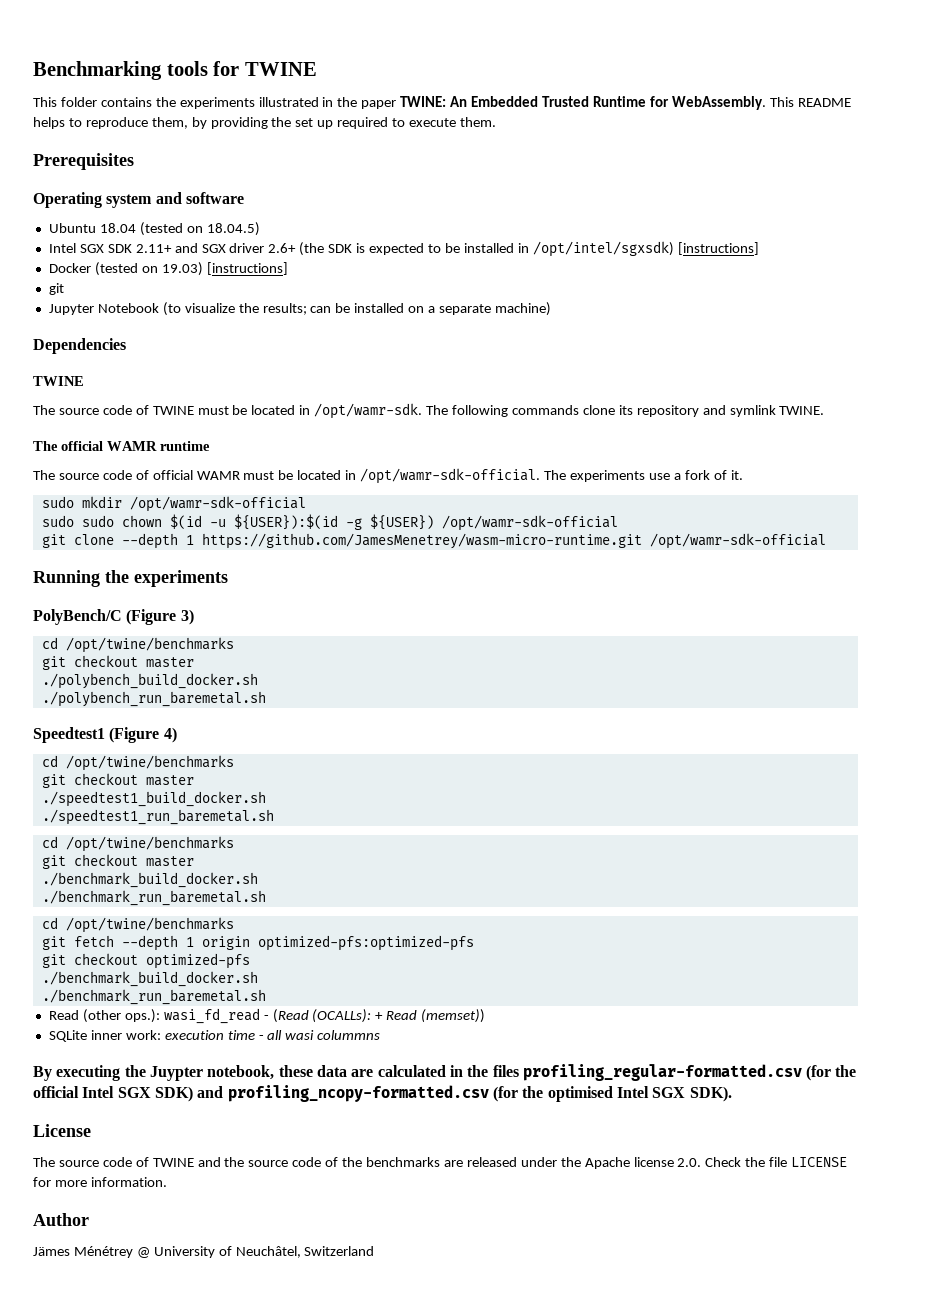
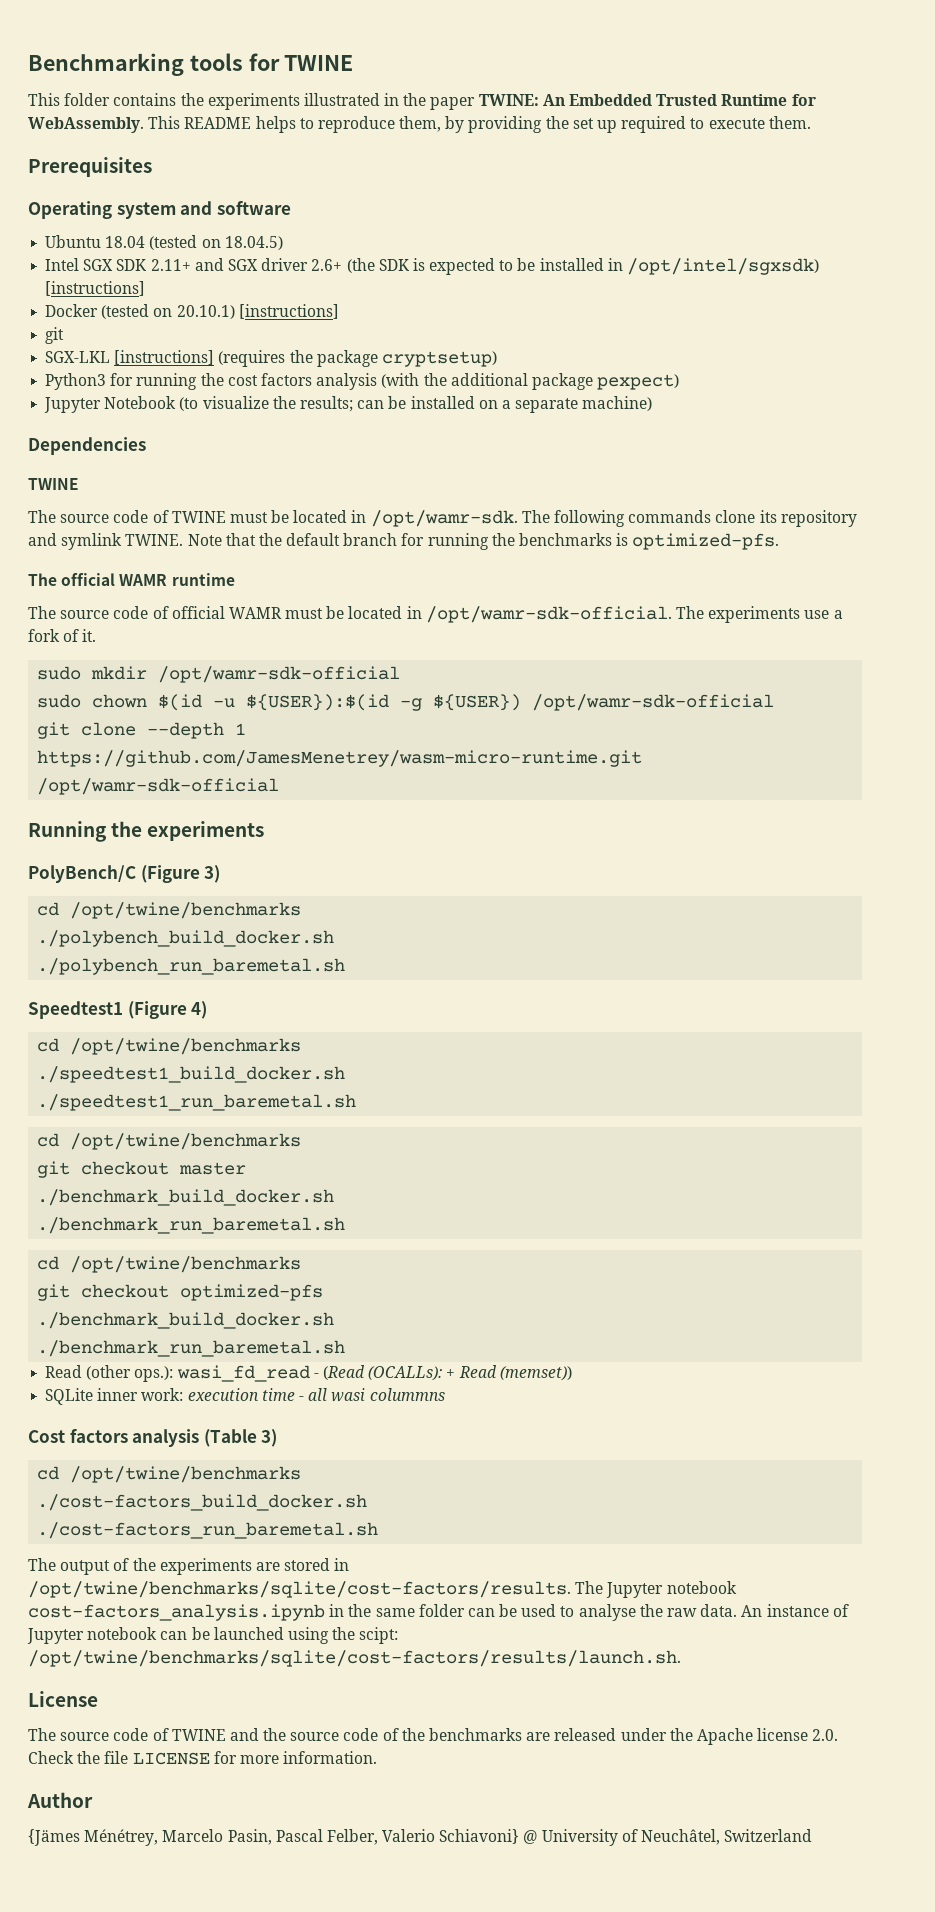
- Docker (tested on 19.03) [instructions]
+ Docker (tested on 20.10.1) [instructions]
+ SGX-LKL [instructions] (requires the package cryptsetup)
+ Python3 for running the cost factors analysis (with the additional package pexpect)
+ Note that the default branch for running the benchmarks is optimized-pfs.
- sudo sudo chown $(id -u ${USER}):$(id -g ${USER}) /opt/wamr-sdk-official
+ sudo chown $(id -u ${USER}):$(id -g ${USER}) /opt/wamr-sdk-official
  PolyBench/C (Figure 3)
  cd /opt/twine/benchmarks
- git checkout master
  Speedtest1 (Figure 4)
  cd /opt/twine/benchmarks
- git checkout master
- git fetch --depth 1 origin optimized-pfs:optimized-pfs
- By executing the Juypter notebook, these data are calculated in the files profiling_regular-formatted.csv (for the official Intel SGX SDK) and profiling_ncopy-formatted.csv (for the optimised Intel SGX SDK).
+ Cost factors analysis (Table 3)
+ cd /opt/twine/benchmarks
+ ./cost-factors_build_docker.sh
+ ./cost-factors_run_baremetal.sh
+ The output of the experiments are stored in /opt/twine/benchmarks/sqlite/cost-factors/results. The Jupyter notebook cost-factors_analysis.ipynb in the same folder can be used to analyse the raw data. An instance of Jupyter notebook can be launched using the scipt: /opt/twine/benchmarks/sqlite/cost-factors/results/launch.sh.
- Jämes Ménétrey @ University of Neuchâtel, Switzerland
+ {Jämes Ménétrey, Marcelo Pasin, Pascal Felber, Valerio Schiavoni} @ University of Neuchâtel, Switzerland

